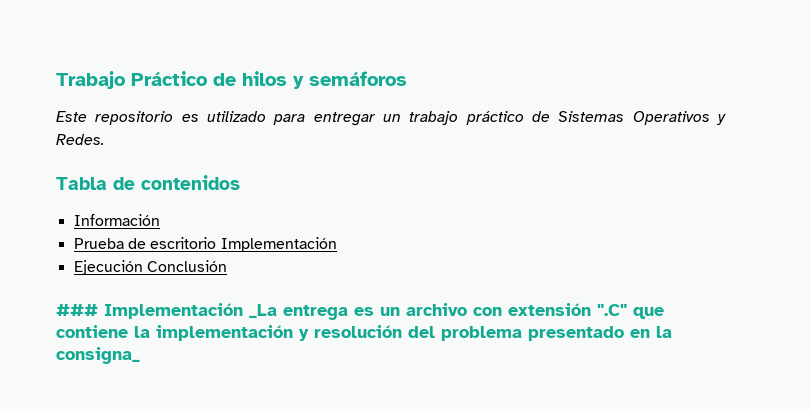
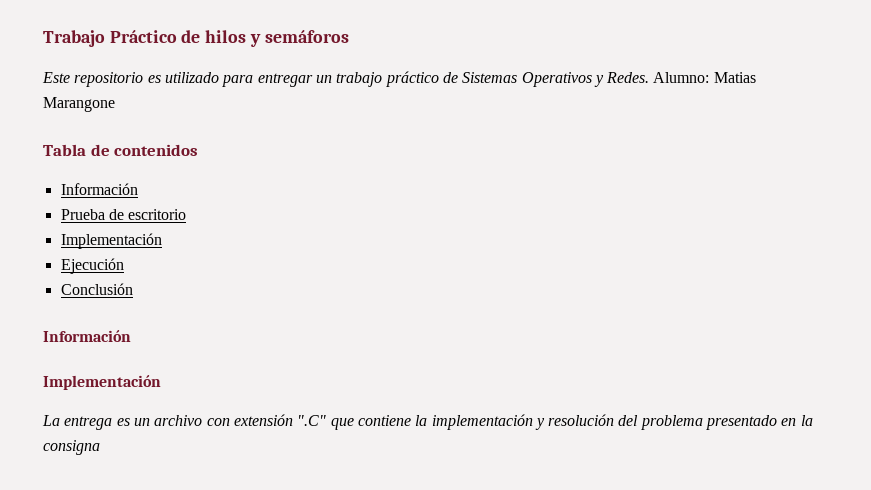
+ Alumno: Matias Marangone
- Prueba de escritorio Implementación
+ Prueba de escritorio
+ Implementación
- Ejecución Conclusión
- ### Implementación _La entrega es un archivo con extensión ".C" que contiene la implementación y resolución del problema presentado en la consigna_
+ Ejecución
+ Conclusión
+ Información
+ Implementación
+ La entrega es un archivo con extensión ".C" que contiene la implementación y resolución del problema presentado en la consigna

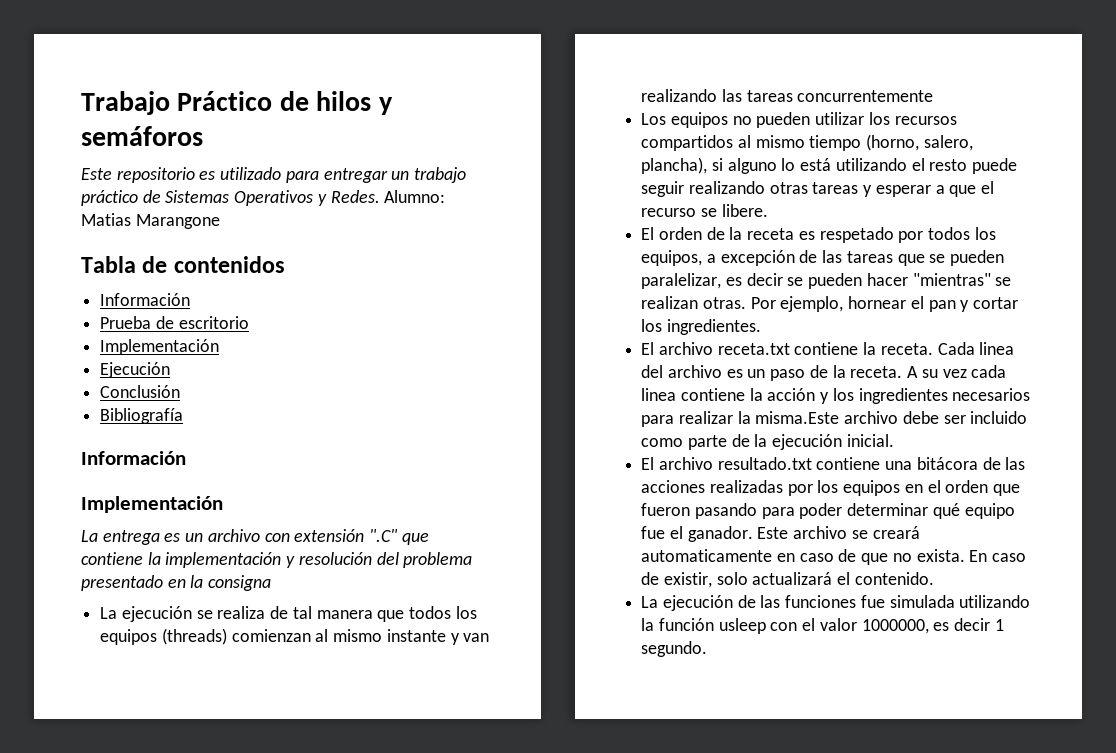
+ Bibliografía
+ La ejecución se realiza de tal manera que todos los equipos (threads) comienzan al mismo instante y van realizando las tareas concurrentemente
+ Los equipos no pueden utilizar los recursos compartidos al mismo tiempo (horno, salero, plancha), si alguno lo está utilizando el resto puede seguir realizando otras tareas y esperar a que el recurso se libere.
+ El orden de la receta es respetado por todos los equipos, a excepción de las tareas que se pueden paralelizar, es decir se pueden hacer "mientras" se realizan otras. Por ejemplo, hornear el pan y cortar los ingredientes.
+ El archivo receta.txt contiene la receta. Cada linea del archivo es un paso de la receta. A su vez cada linea contiene la acción y los ingredientes necesarios para realizar la misma.Este archivo debe ser incluido como parte de la ejecución inicial.
+ El archivo resultado.txt contiene una bitácora de las acciones realizadas por los equipos en el orden que fueron pasando para poder determinar qué equipo fue el ganador. Este archivo se creará automaticamente en caso de que no exista. En caso de existir, solo actualizará el contenido.
+ La ejecución de las funciones fue simulada utilizando la función usleep con el valor 1000000, es decir 1 segundo.

